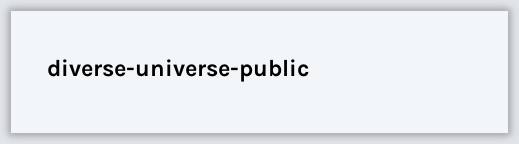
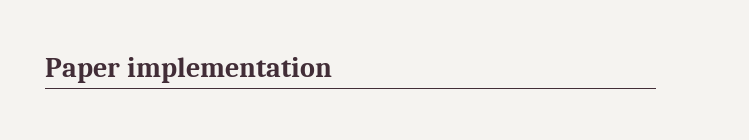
- diverse-universe-public
+ Paper implementation

